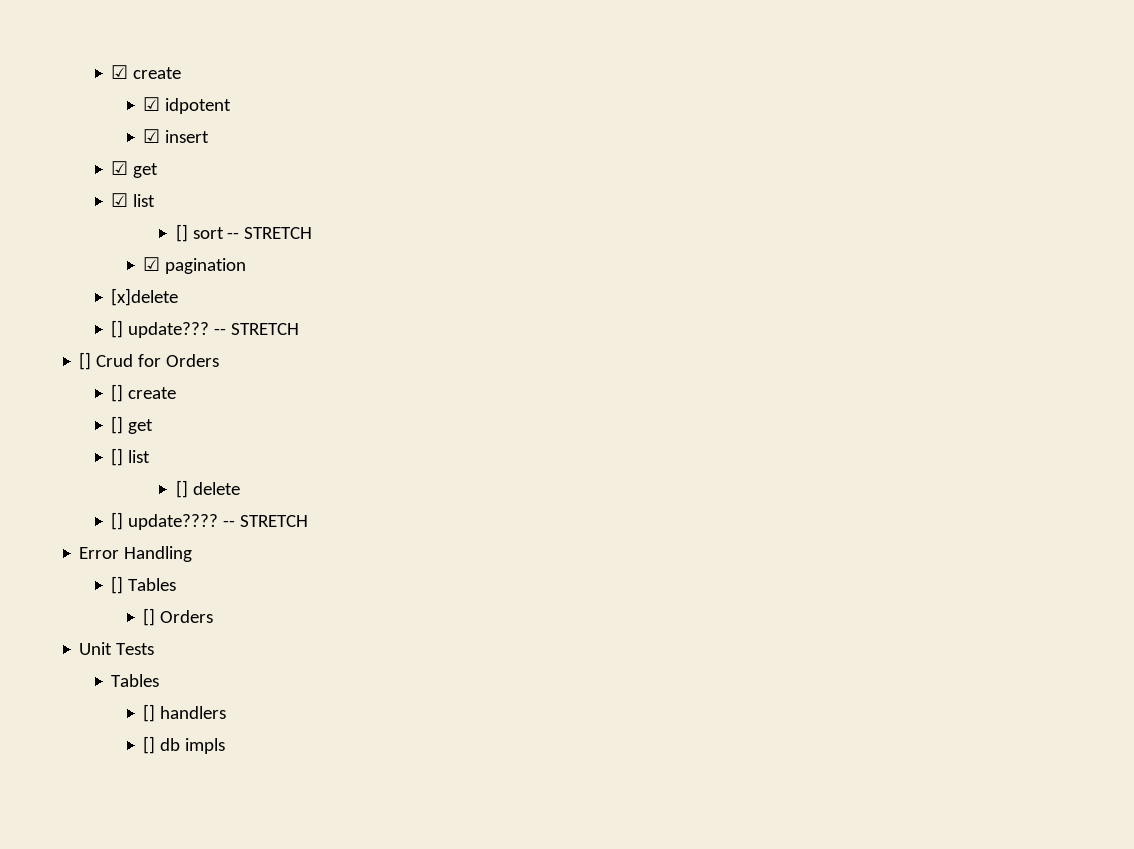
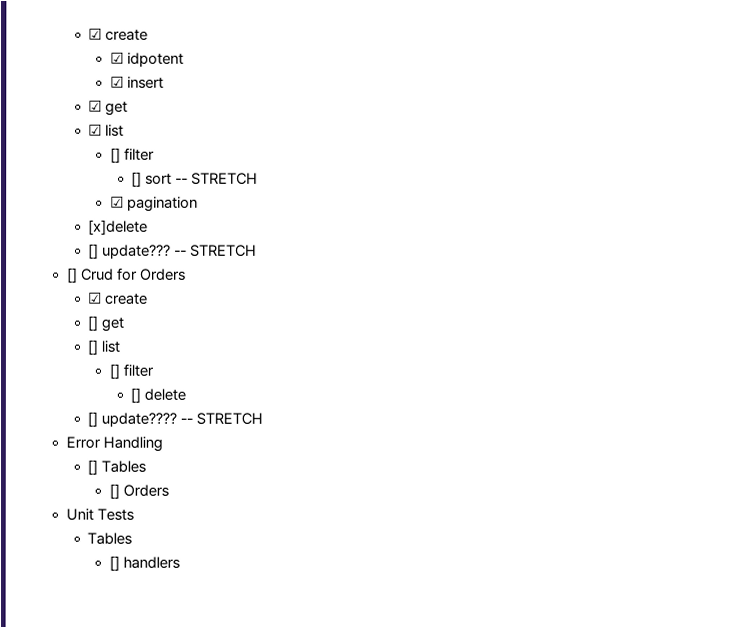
  ☑ list
+ [] filter
  [] Crud for Orders
- [] create
+ ☑ create
  [] list
+ [] filter
- [] db impls

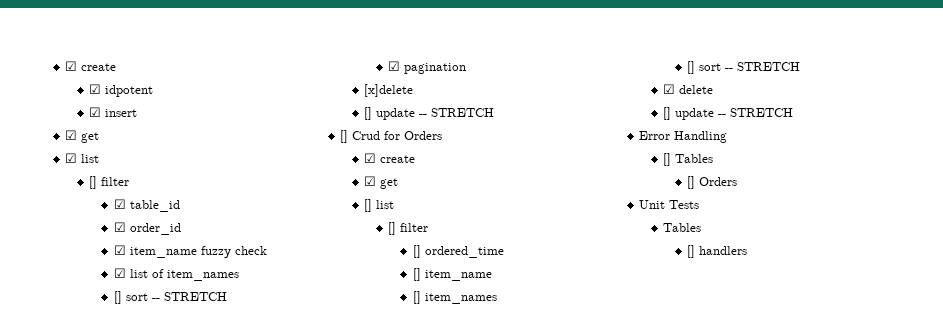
+ ☑ table_id
+ ☑ order_id
+ ☑ item_name fuzzy check
+ ☑ list of item_names
  [x]delete
- [] update??? -- STRETCH
+ [] update -- STRETCH
  [] Crud for Orders
  ☑ create
- [] get
+ ☑ get
- [] delete
- [] update???? -- STRETCH
+ [] ordered_time
+ [] item_name
+ [] item_names
+ [] sort -- STRETCH
+ ☑ delete
+ [] update -- STRETCH

